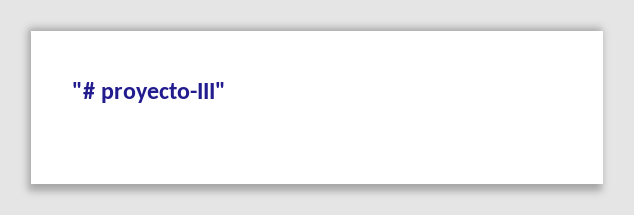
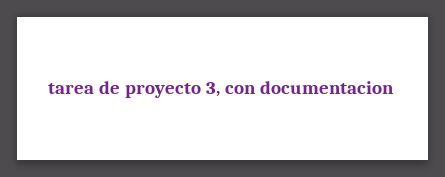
- "# proyecto-III"
+ tarea de proyecto 3, con documentacion

